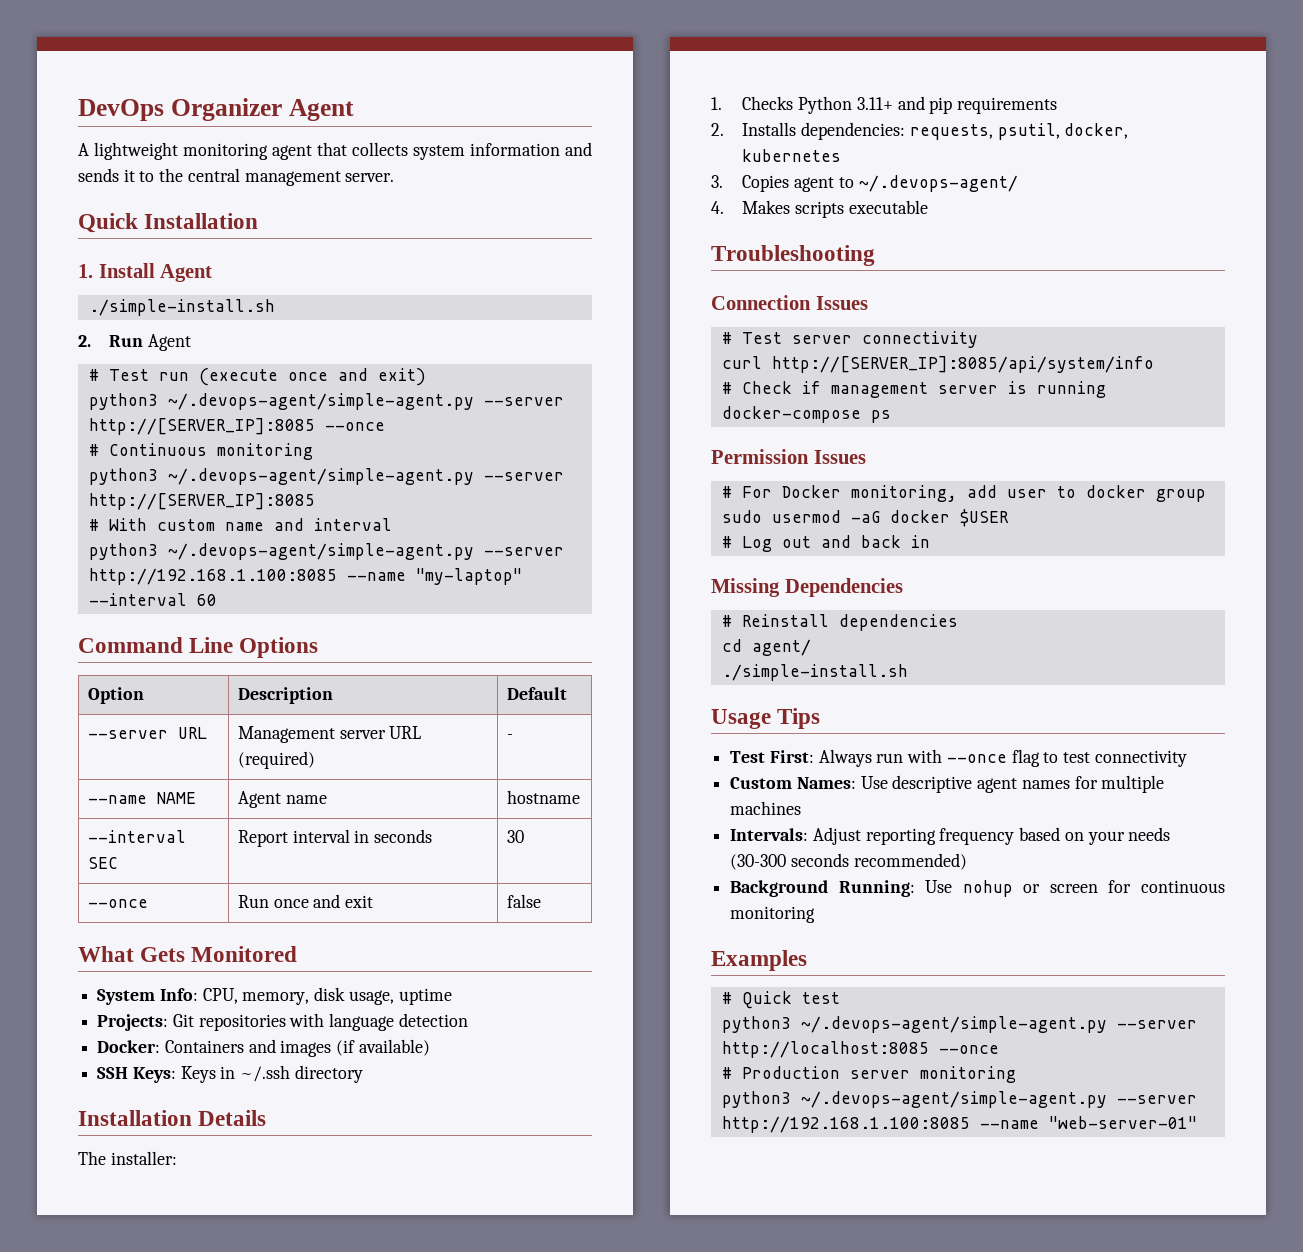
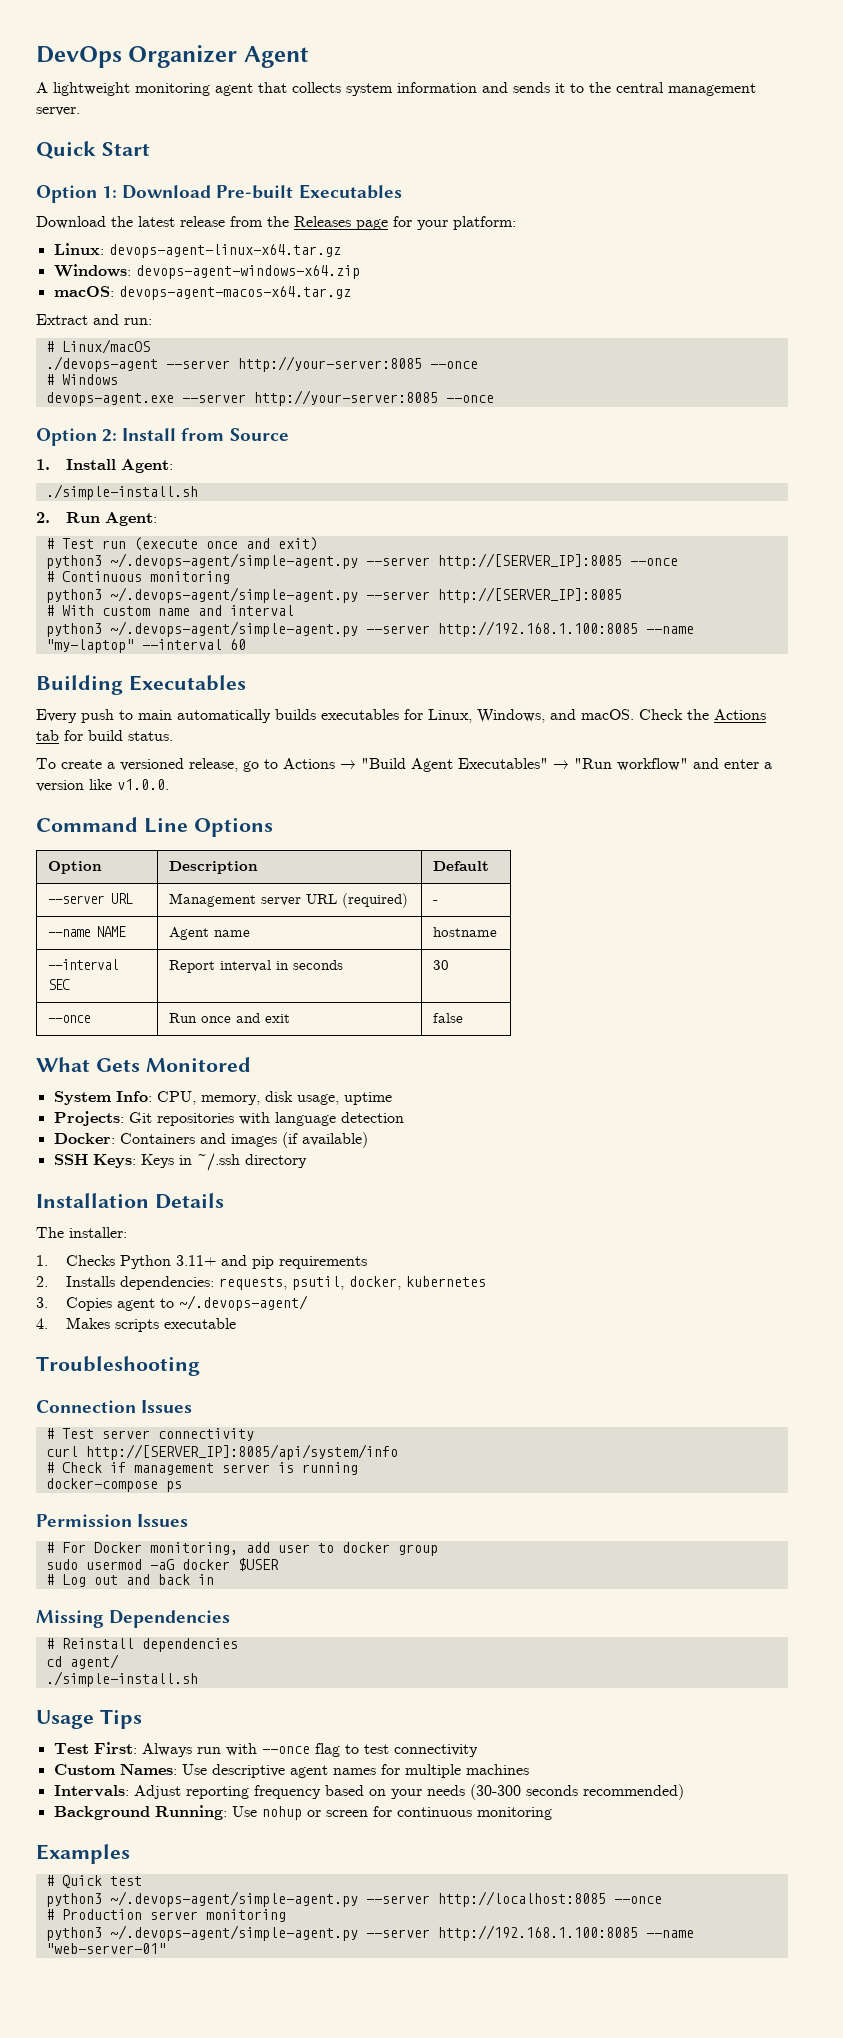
- Quick Installation
- 1. Install Agent
+ Quick Start
+ Option 1: Download Pre-built Executables
+ Download the latest release from the Releases page for your platform:
+ Linux: devops-agent-linux-x64.tar.gz
+ Windows: devops-agent-windows-x64.zip
+ macOS: devops-agent-macos-x64.tar.gz
+ Extract and run:
+ # Linux/macOS
+ ./devops-agent --server http://your-server:8085 --once
+ # Windows
+ devops-agent.exe --server http://your-server:8085 --once
+ Option 2: Install from Source
+ 1. Install Agent:
- 2. Run Agent
+ 2. Run Agent:
+ Building Executables
+ Every push to main automatically builds executables for Linux, Windows, and macOS. Check the Actions tab for build status.
+ To create a versioned release, go to Actions → "Build Agent Executables" → "Run workflow" and enter a version like v1.0.0.

